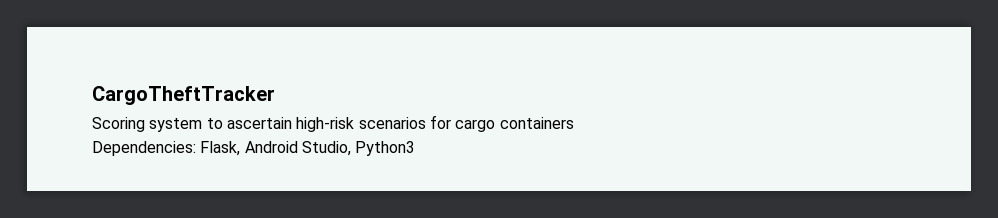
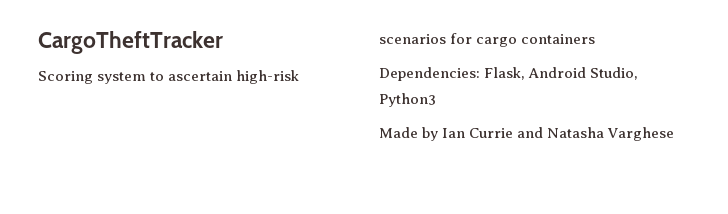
+ Made by Ian Currie and Natasha Varghese

